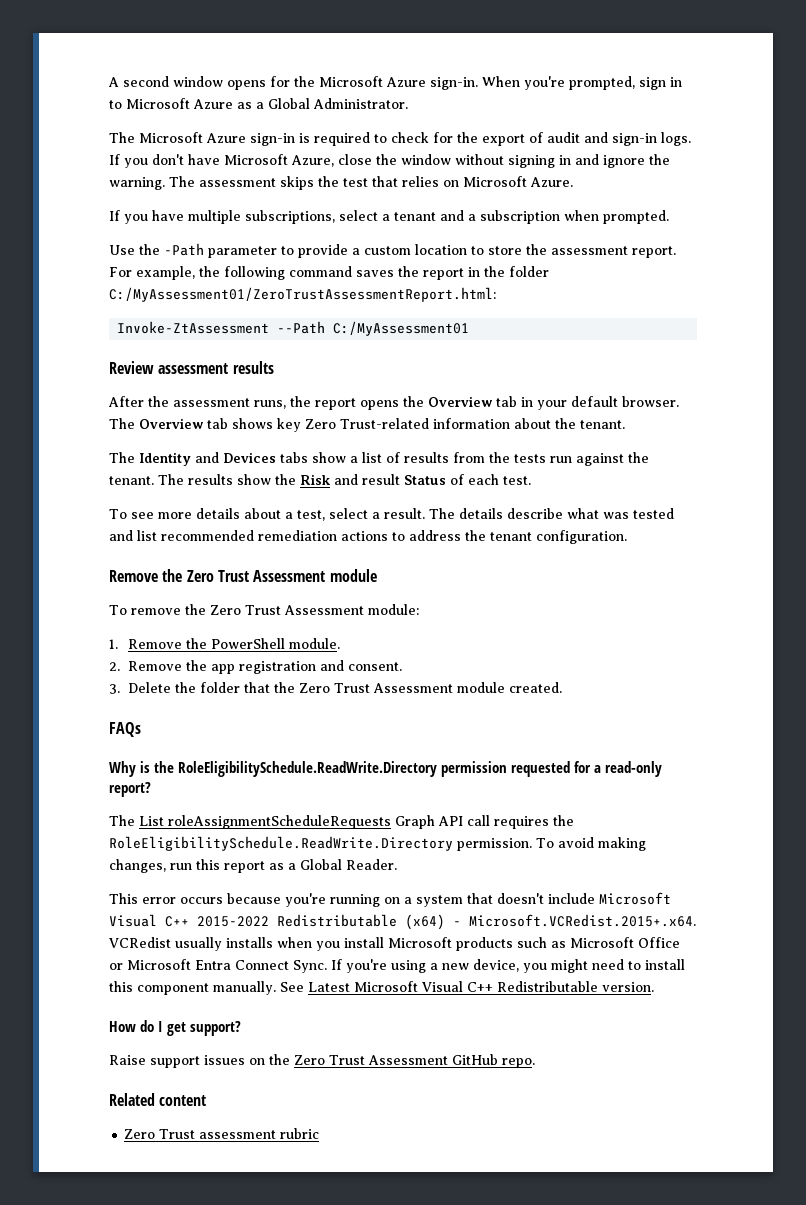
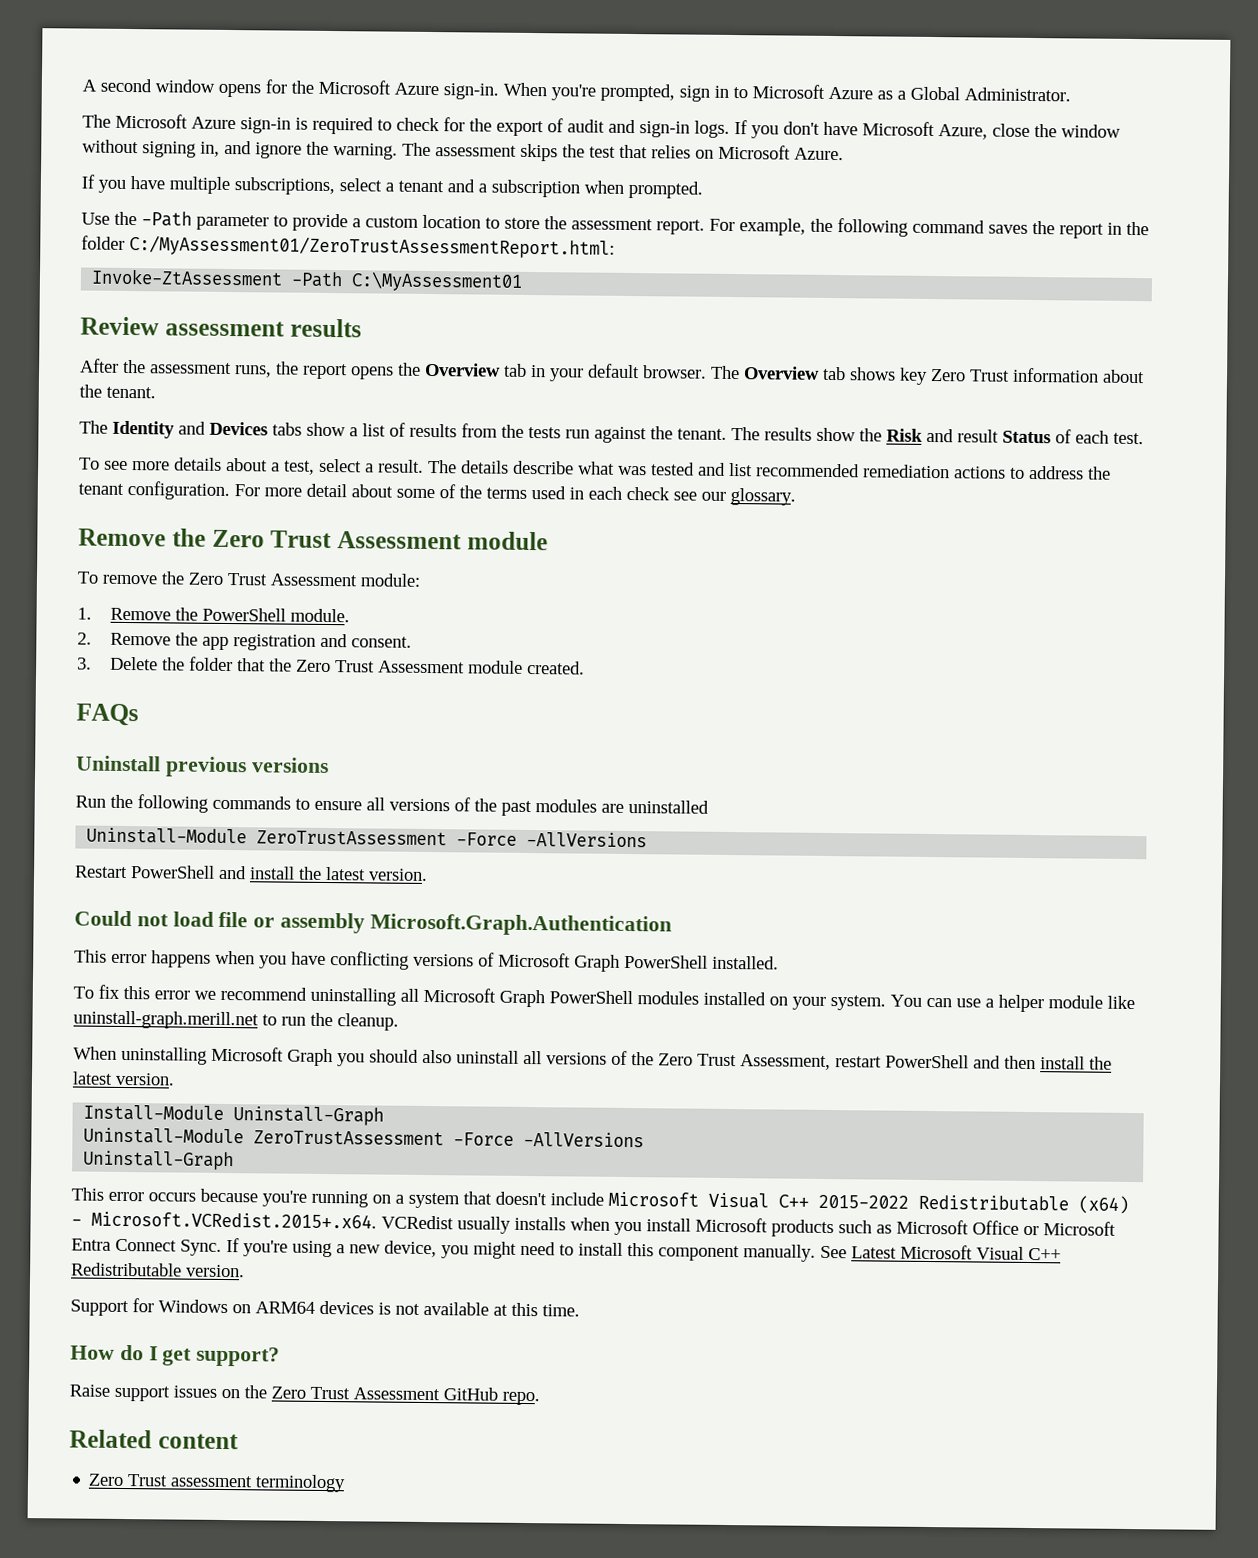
- If you don't have Microsoft Azure, close the window without signing in and ignore the warning.
+ If you don't have Microsoft Azure, close the window without signing in, and ignore the warning.
- Invoke-ZtAssessment --Path C:/MyAssessment01
+ Invoke-ZtAssessment -Path C:\MyAssessment01
- The Overview tab shows key Zero Trust-related information about the tenant.
+ The Overview tab shows key Zero Trust information about the tenant.
+ For more detail about some of the terms used in each check see our glossary.
- Why is the RoleEligibilitySchedule.ReadWrite.Directory permission requested for a read-only report?
- The List roleAssignmentScheduleRequests Graph API call requires the RoleEligibilitySchedule.ReadWrite.Directory permission. To avoid making changes, run this report as a Global Reader.
+ Uninstall previous versions
+ Run the following commands to ensure all versions of the past modules are uninstalled
+ Uninstall-Module ZeroTrustAssessment -Force -AllVersions
+ Restart PowerShell and install the latest version.
+ Could not load file or assembly Microsoft.Graph.Authentication
+ This error happens when you have conflicting versions of Microsoft Graph PowerShell installed.
+ To fix this error we recommend uninstalling all Microsoft Graph PowerShell modules installed on your system. You can use a helper module like uninstall-graph.merill.net to run the cleanup.
+ When uninstalling Microsoft Graph you should also uninstall all versions of the Zero Trust Assessment, restart PowerShell and then install the latest version.
+ Install-Module Uninstall-Graph
+ Uninstall-Module ZeroTrustAssessment -Force -AllVersions
+ Uninstall-Graph
+ Support for Windows on ARM64 devices is not available at this time.
- Zero Trust assessment rubric
+ Zero Trust assessment terminology

